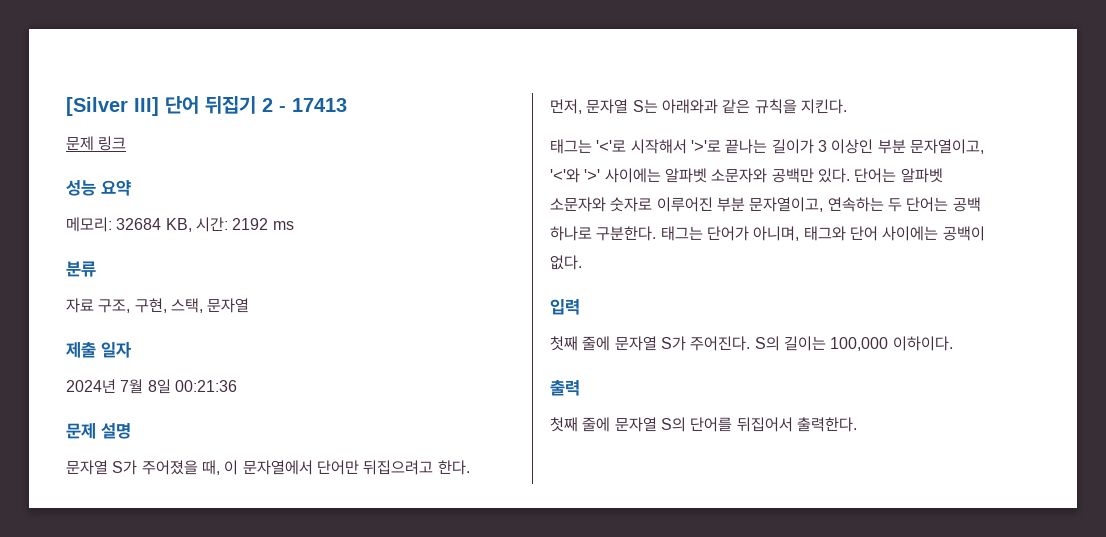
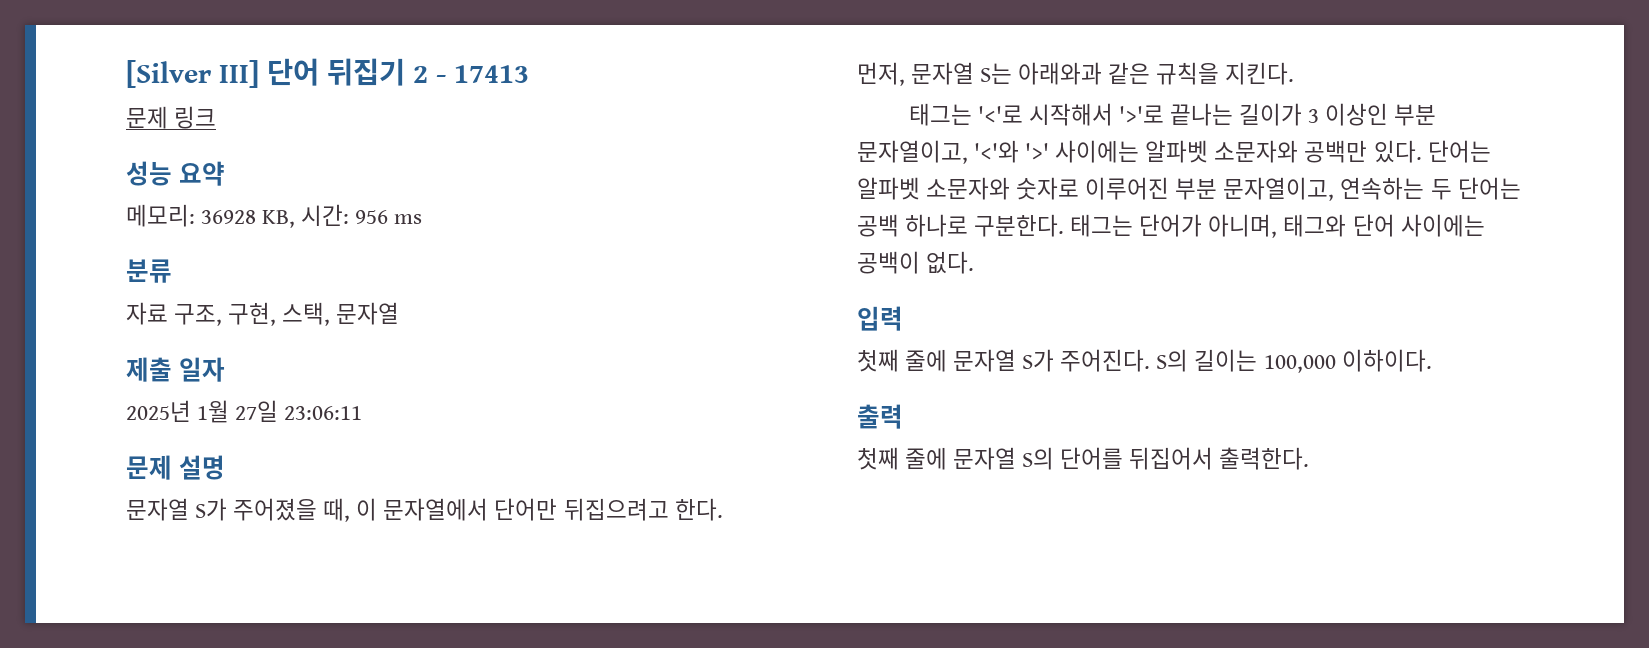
- 메모리: 32684 KB, 시간: 2192 ms
+ 메모리: 36928 KB, 시간: 956 ms
- 2024년 7월 8일 00:21:36
+ 2025년 1월 27일 23:06:11

